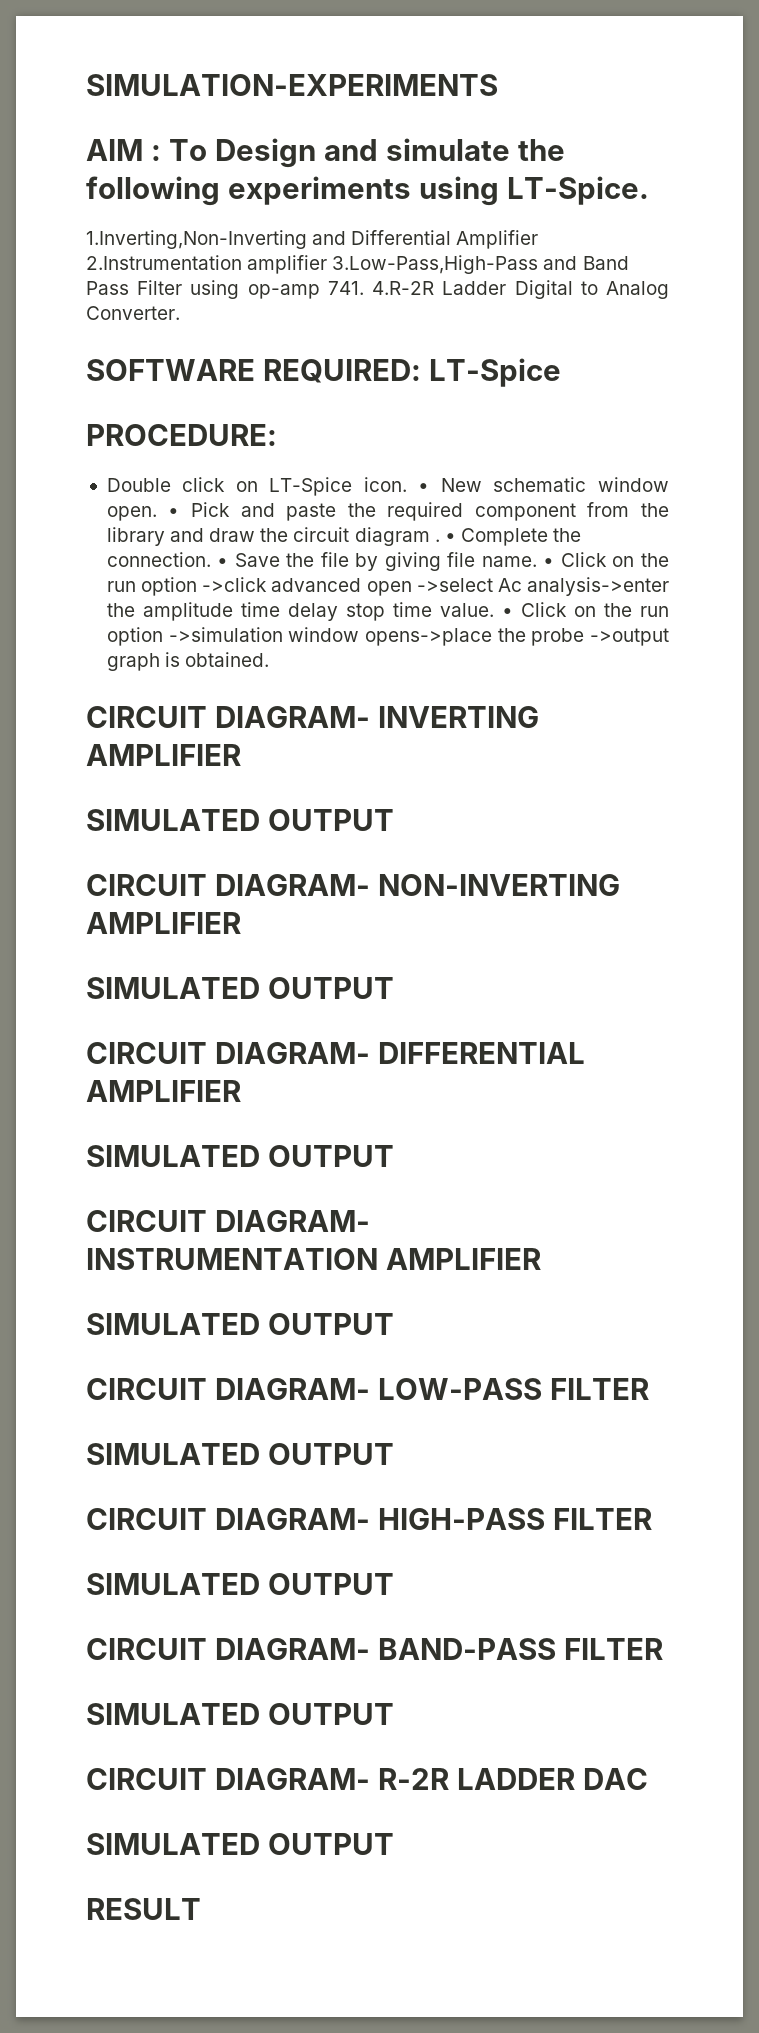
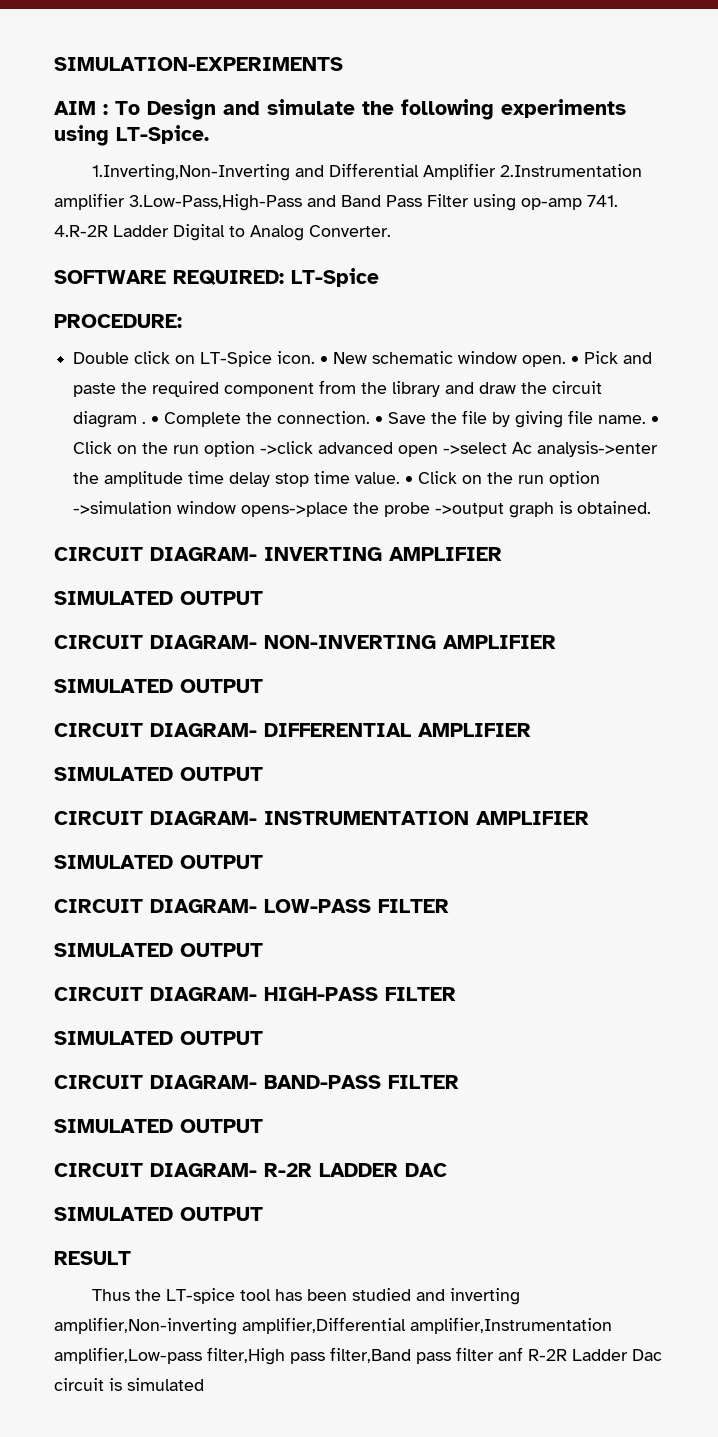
+ Thus the LT-spice tool has been studied and inverting amplifier,Non-inverting amplifier,Differential amplifier,Instrumentation amplifier,Low-pass filter,High pass filter,Band pass filter anf R-2R Ladder Dac circuit is simulated

